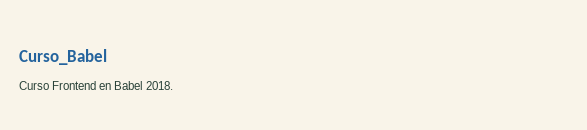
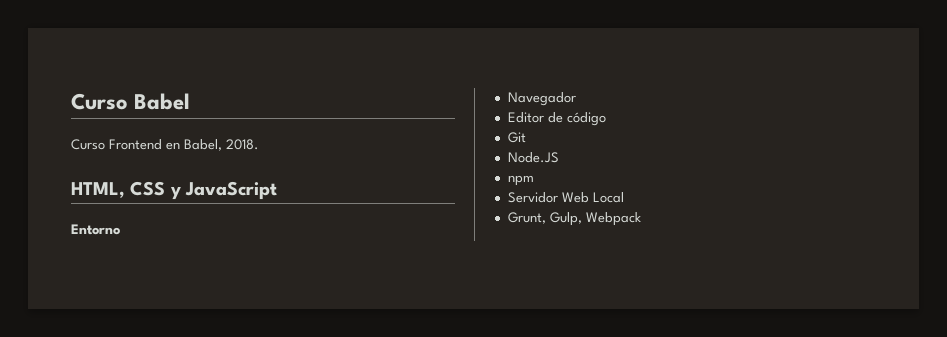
- Curso_Babel
+ Curso Babel
- Curso Frontend en Babel 2018.
+ Curso Frontend en Babel, 2018.
+ HTML, CSS y JavaScript
+ Entorno
+ Navegador
+ Editor de código
+ Git
+ Node.JS
+ npm
+ Servidor Web Local
+ Grunt, Gulp, Webpack

